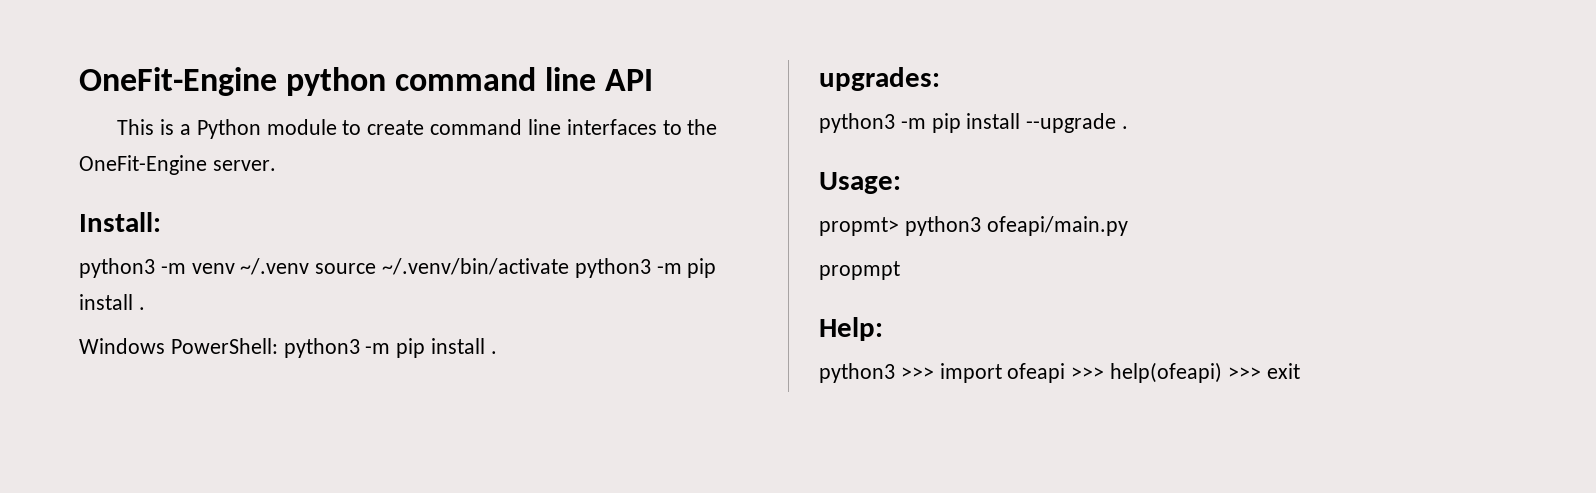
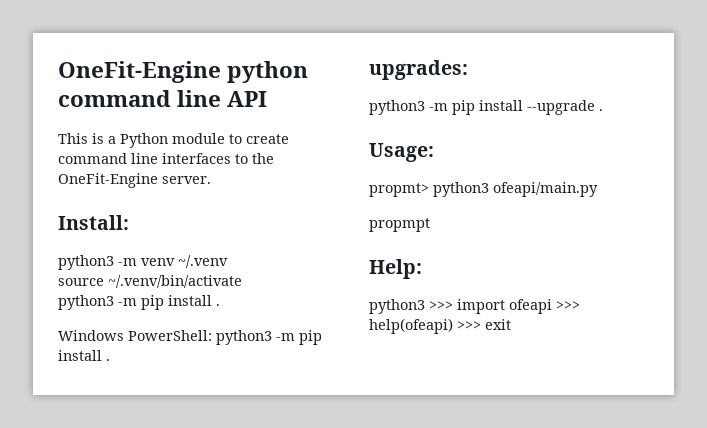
- python3 -m venv ~/.venv source ~/.venv/bin/activate python3 -m pip install .
+ python3 -m venv ~/.venv
+ source ~/.venv/bin/activate
+ python3 -m pip install .

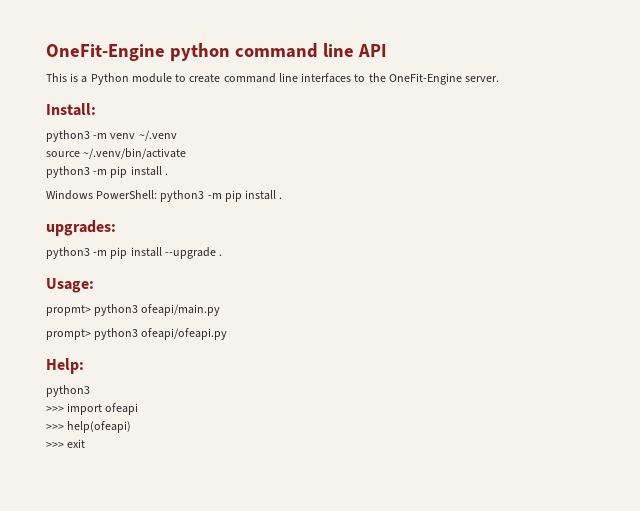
- propmpt
+ prompt> python3 ofeapi/ofeapi.py
  Help:
- python3 >>> import ofeapi >>> help(ofeapi) >>> exit
+ python3
+ >>> import ofeapi
+ >>> help(ofeapi)
+ >>> exit

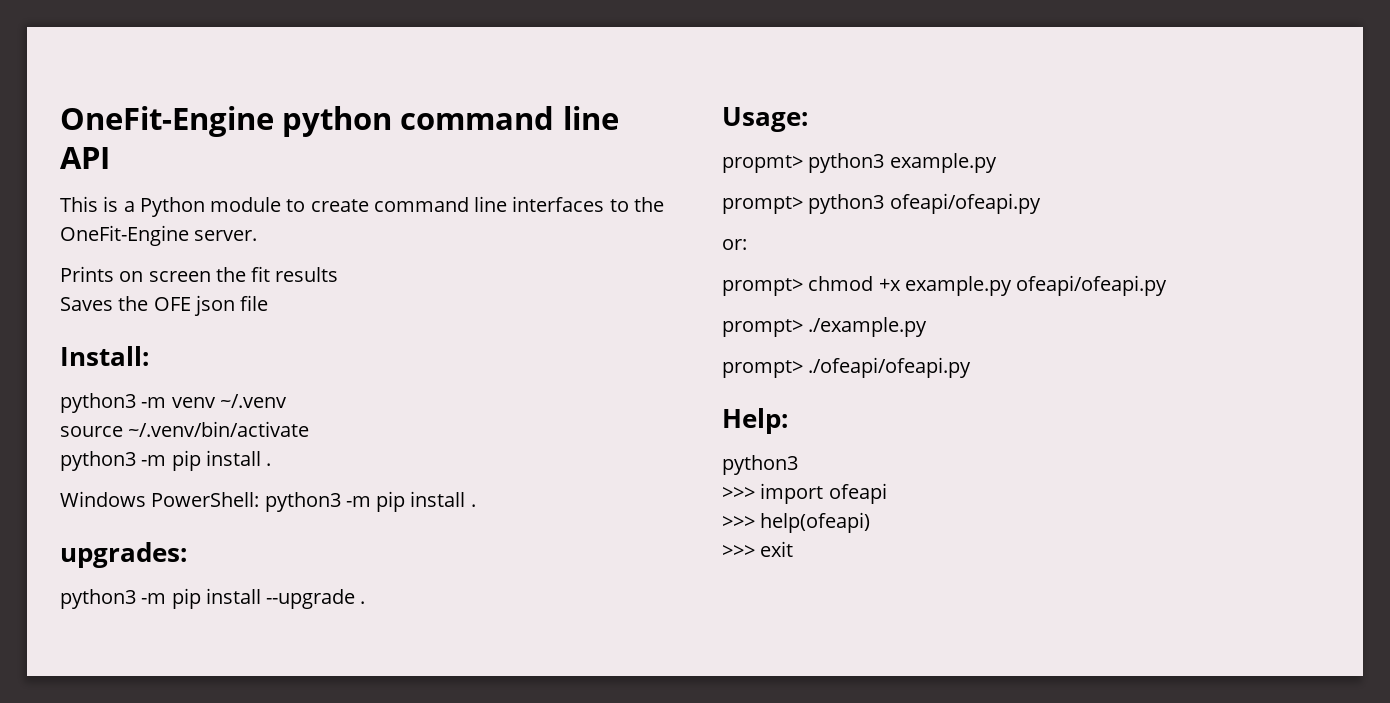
+ Prints on screen the fit results
+ Saves the OFE json file
- propmt> python3 ofeapi/main.py
+ propmt> python3 example.py
+ or:
+ prompt> chmod +x example.py ofeapi/ofeapi.py
+ prompt> ./example.py
+ prompt> ./ofeapi/ofeapi.py

